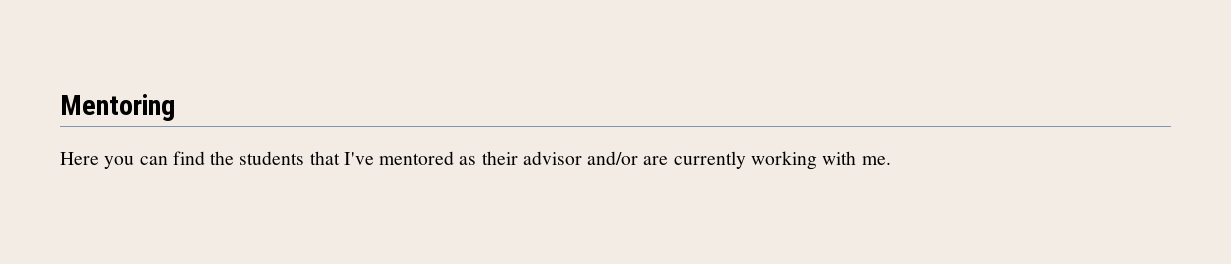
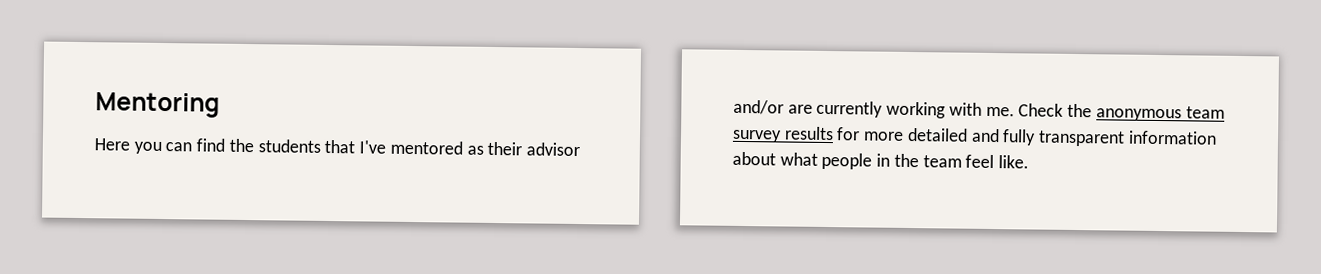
+ Check the anonymous team survey results for more detailed and fully transparent information about what people in the team feel like.

